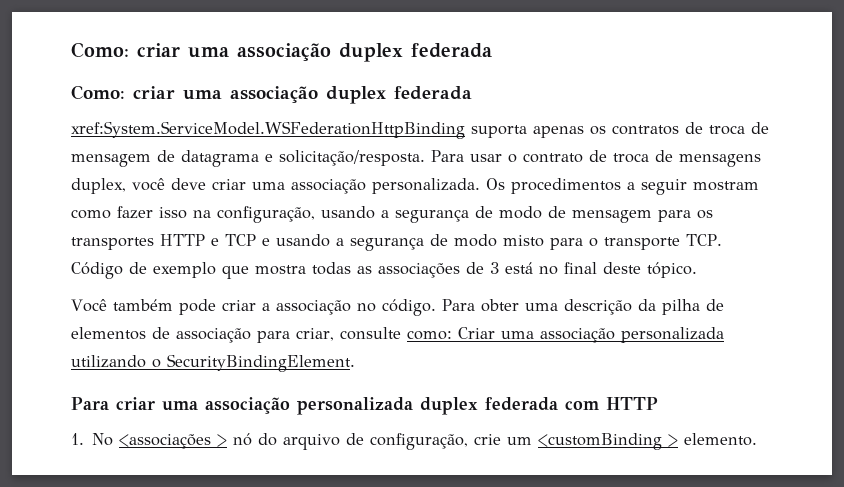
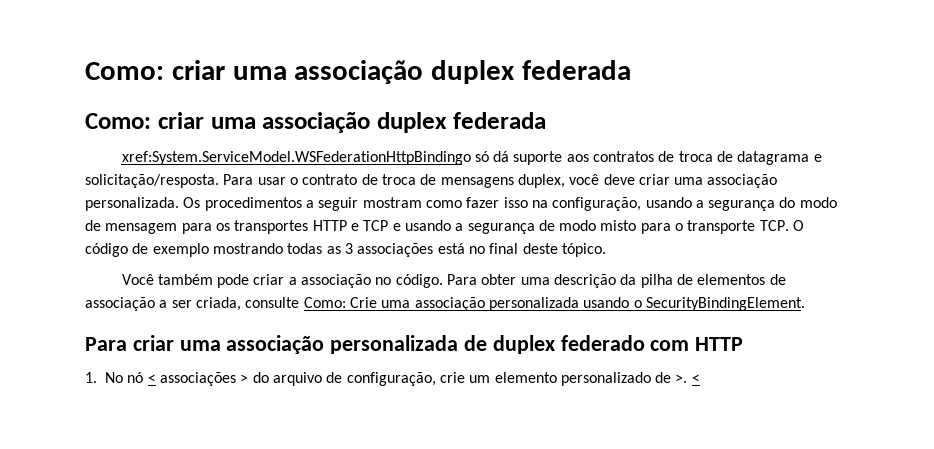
- xref:System.ServiceModel.WSFederationHttpBinding suporta apenas os contratos de troca de mensagem de datagrama e solicitação/resposta.
+ xref:System.ServiceModel.WSFederationHttpBindingo só dá suporte aos contratos de troca de datagrama e solicitação/resposta.
- Os procedimentos a seguir mostram como fazer isso na configuração, usando a segurança de modo de mensagem para os transportes HTTP e TCP e usando a segurança de modo misto para o transporte TCP. Código de exemplo que mostra todas as associações de 3 está no final deste tópico.
+ Os procedimentos a seguir mostram como fazer isso na configuração, usando a segurança do modo de mensagem para os transportes HTTP e TCP e usando a segurança de modo misto para o transporte TCP. O código de exemplo mostrando todas as 3 associações está no final deste tópico.
- Para obter uma descrição da pilha de elementos de associação para criar, consulte como: Criar uma associação personalizada utilizando o SecurityBindingElement.
+ Para obter uma descrição da pilha de elementos de associação a ser criada, consulte Como: Crie uma associação personalizada usando o SecurityBindingElement.
- Para criar uma associação personalizada duplex federada com HTTP
+ Para criar uma associação personalizada de duplex federado com HTTP
- 1. No <associações > nó do arquivo de configuração, crie um <customBinding > elemento.
+ 1. No nó < associações > do arquivo de configuração, crie um elemento personalizado de >. <

